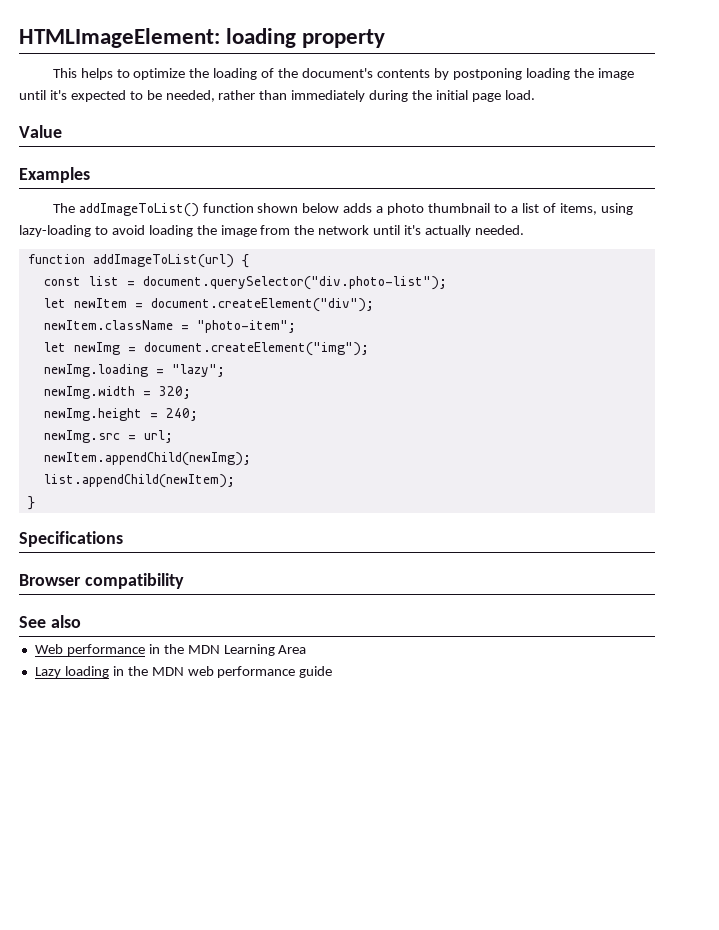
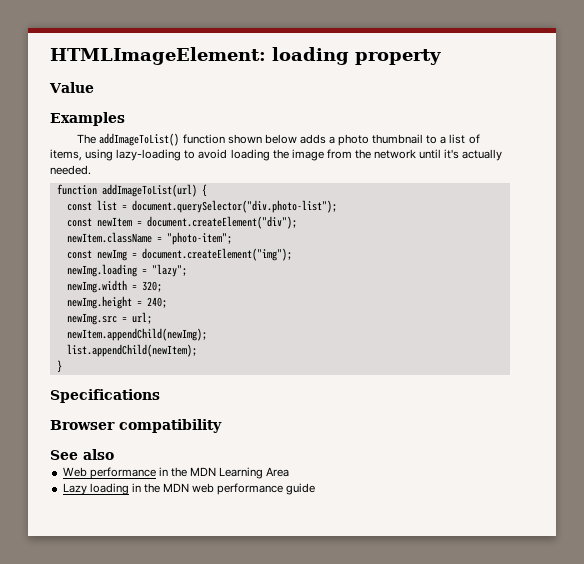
- This helps to optimize the loading of the document's contents by postponing loading the image until it's expected to be needed, rather than immediately during the initial page load.
- let newItem = document.createElement("div");
+ const newItem = document.createElement("div");
- let newImg = document.createElement("img");
+ const newImg = document.createElement("img");

